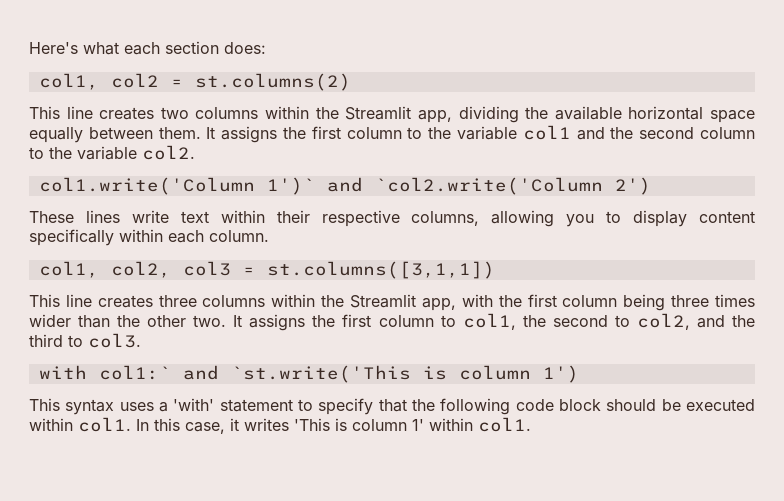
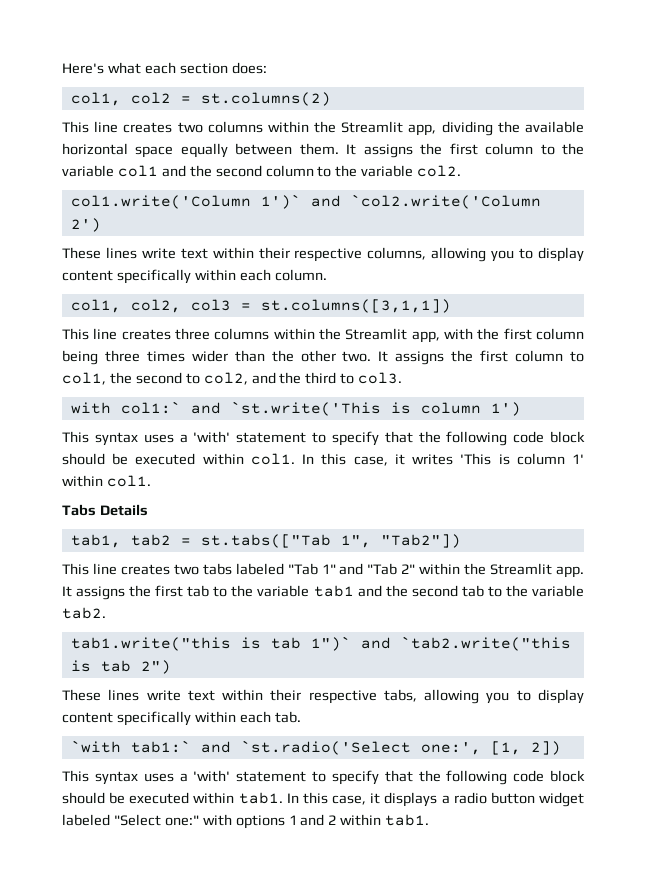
+ Tabs Details
+ tab1, tab2 = st.tabs(["Tab 1", "Tab2"])
+ This line creates two tabs labeled "Tab 1" and "Tab 2" within the Streamlit app. It assigns the first tab to the variable tab1 and the second tab to the variable tab2.
+ tab1.write("this is tab 1")` and `tab2.write("this is tab 2")
+ These lines write text within their respective tabs, allowing you to display content specifically within each tab.
+ `with tab1:` and `st.radio('Select one:', [1, 2])
+ This syntax uses a 'with' statement to specify that the following code block should be executed within tab1. In this case, it displays a radio button widget labeled "Select one:" with options 1 and 2 within tab1.

